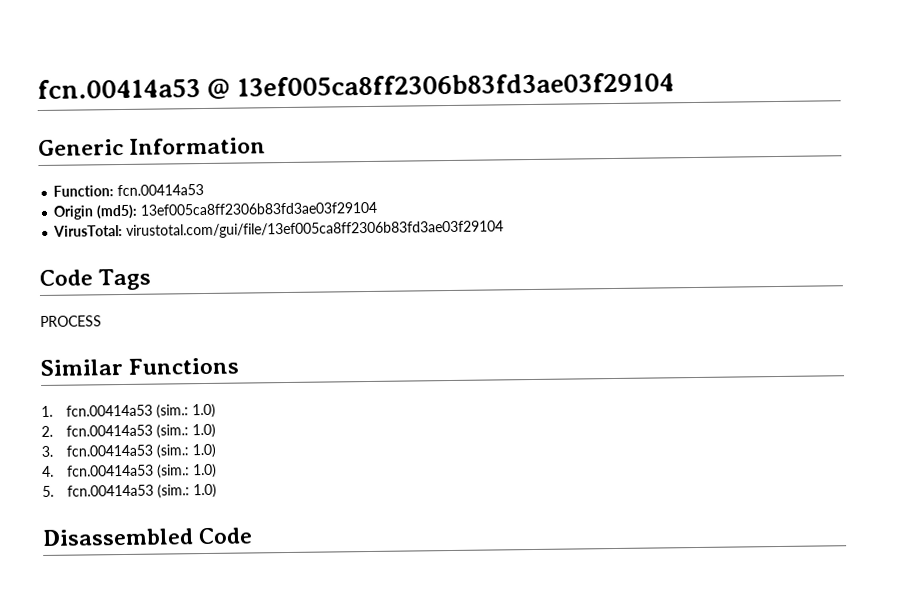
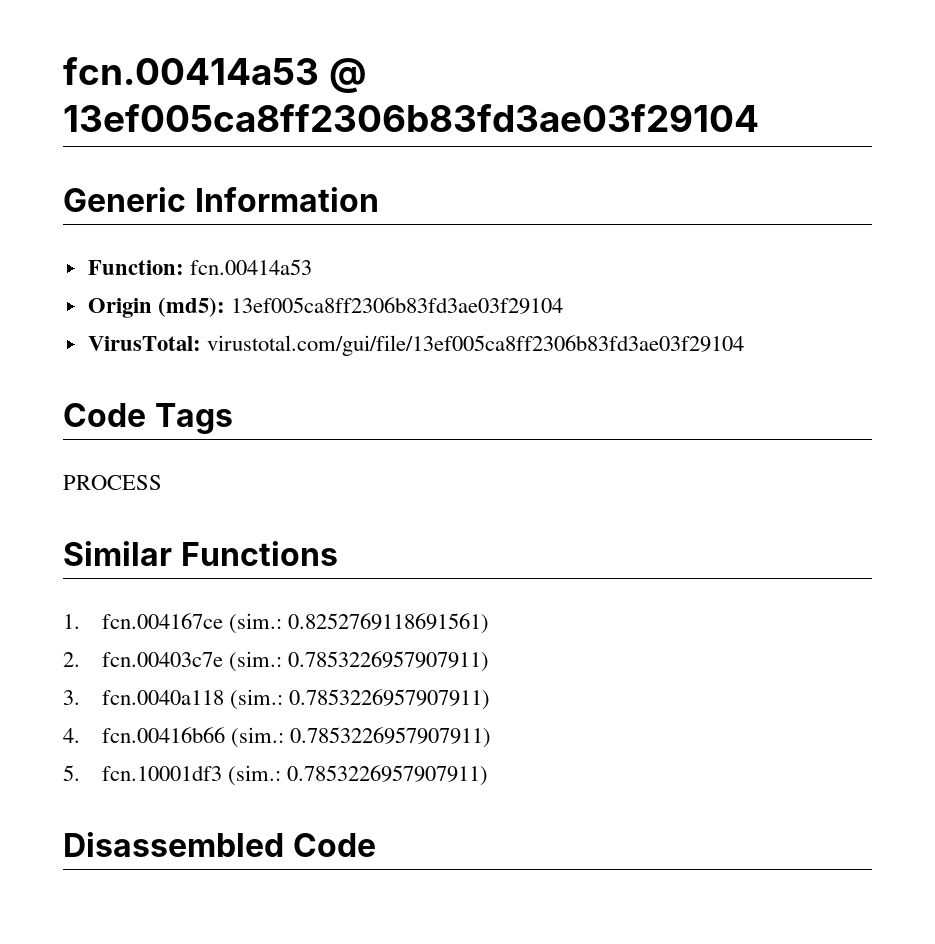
- 1. fcn.00414a53 (sim.: 1.0)
- 2. fcn.00414a53 (sim.: 1.0)
- 3. fcn.00414a53 (sim.: 1.0)
- 4. fcn.00414a53 (sim.: 1.0)
- 5. fcn.00414a53 (sim.: 1.0)
+ 1. fcn.004167ce (sim.: 0.8252769118691561)
+ 2. fcn.00403c7e (sim.: 0.7853226957907911)
+ 3. fcn.0040a118 (sim.: 0.7853226957907911)
+ 4. fcn.00416b66 (sim.: 0.7853226957907911)
+ 5. fcn.10001df3 (sim.: 0.7853226957907911)

